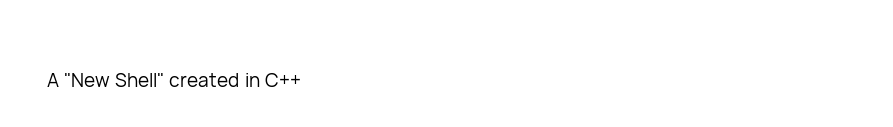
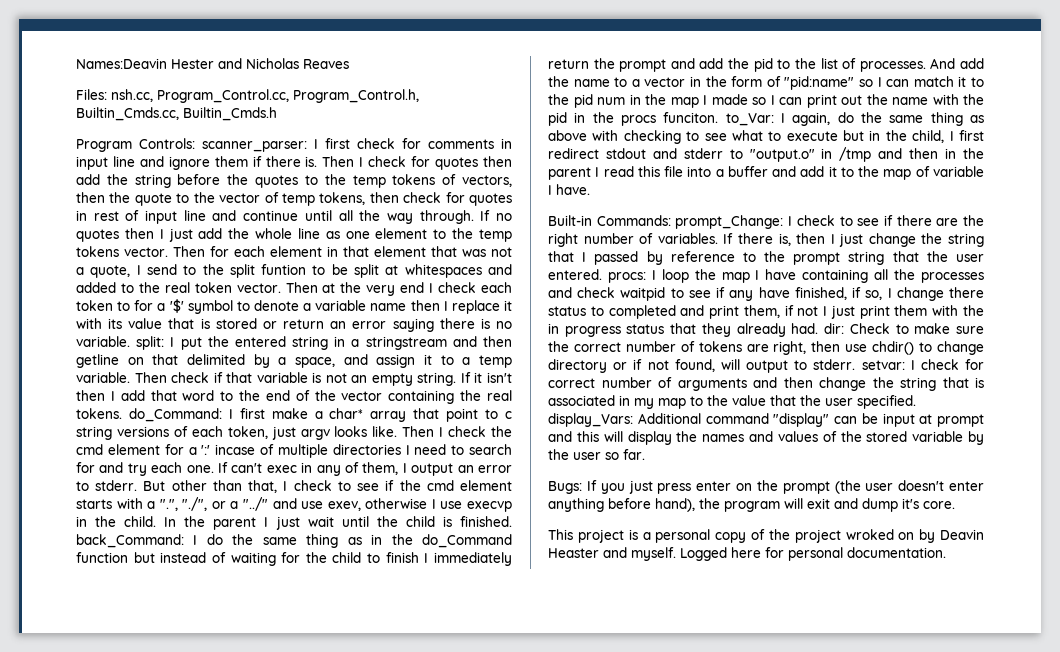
- A "New Shell" created in C++
+ Names:Deavin Hester and Nicholas Reaves
+ Files: nsh.cc, Program_Control.cc, Program_Control.h, Builtin_Cmds.cc, Builtin_Cmds.h
+ Program Controls: scanner_parser: I first check for comments in input line and ignore them if there is. Then I check for quotes then add the string before the quotes to the temp tokens of vectors, then the quote to the vector of temp tokens, then check for quotes in rest of input line and continue until all the way through. If no quotes then I just add the whole line as one element to the temp tokens vector. Then for each element in that element that was not a quote, I send to the split funtion to be split at whitespaces and added to the real token vector. Then at the very end I check each token to for a '$' symbol to denote a variable name then I replace it with its value that is stored or return an error saying there is no variable. split: I put the entered string in a stringstream and then getline on that delimited by a space, and assign it to a temp variable. Then check if that variable is not an empty string. If it isn't then I add that word to the end of the vector containing the real tokens. do_Command: I first make a char* array that point to c string versions of each token, just argv looks like. Then I check the cmd element for a ':' incase of multiple directories I need to search for and try each one. If can't exec in any of them, I output an error to stderr. But other than that, I check to see if the cmd element starts with a ".", "./", or a "../" and use exev, otherwise I use execvp in the child. In the parent I just wait until the child is finished. back_Command: I do the same thing as in the do_Command function but instead of waiting for the child to finish I immediately return the prompt and add the pid to the list of processes. And add the name to a vector in the form of "pid:name" so I can match it to the pid num in the map I made so I can print out the name with the pid in the procs funciton. to_Var: I again, do the same thing as above with checking to see what to execute but in the child, I first redirect stdout and stderr to "output.o" in /tmp and then in the parent I read this file into a buffer and add it to the map of variable I have.
+ Built-in Commands: prompt_Change: I check to see if there are the right number of variables. If there is, then I just change the string that I passed by reference to the prompt string that the user entered. procs: I loop the map I have containing all the processes and check waitpid to see if any have finished, if so, I change there status to completed and print them, if not I just print them with the in progress status that they already had. dir: Check to make sure the correct number of tokens are right, then use chdir() to change directory or if not found, will output to stderr. setvar: I check for correct number of arguments and then change the string that is associated in my map to the value that the user specified. display_Vars: Additional command "display" can be input at prompt and this will display the names and values of the stored variable by the user so far.
+ Bugs: If you just press enter on the prompt (the user doesn't enter anything before hand), the program will exit and dump it's core.
+ This project is a personal copy of the project wroked on by Deavin Heaster and myself. Logged here for personal documentation.

